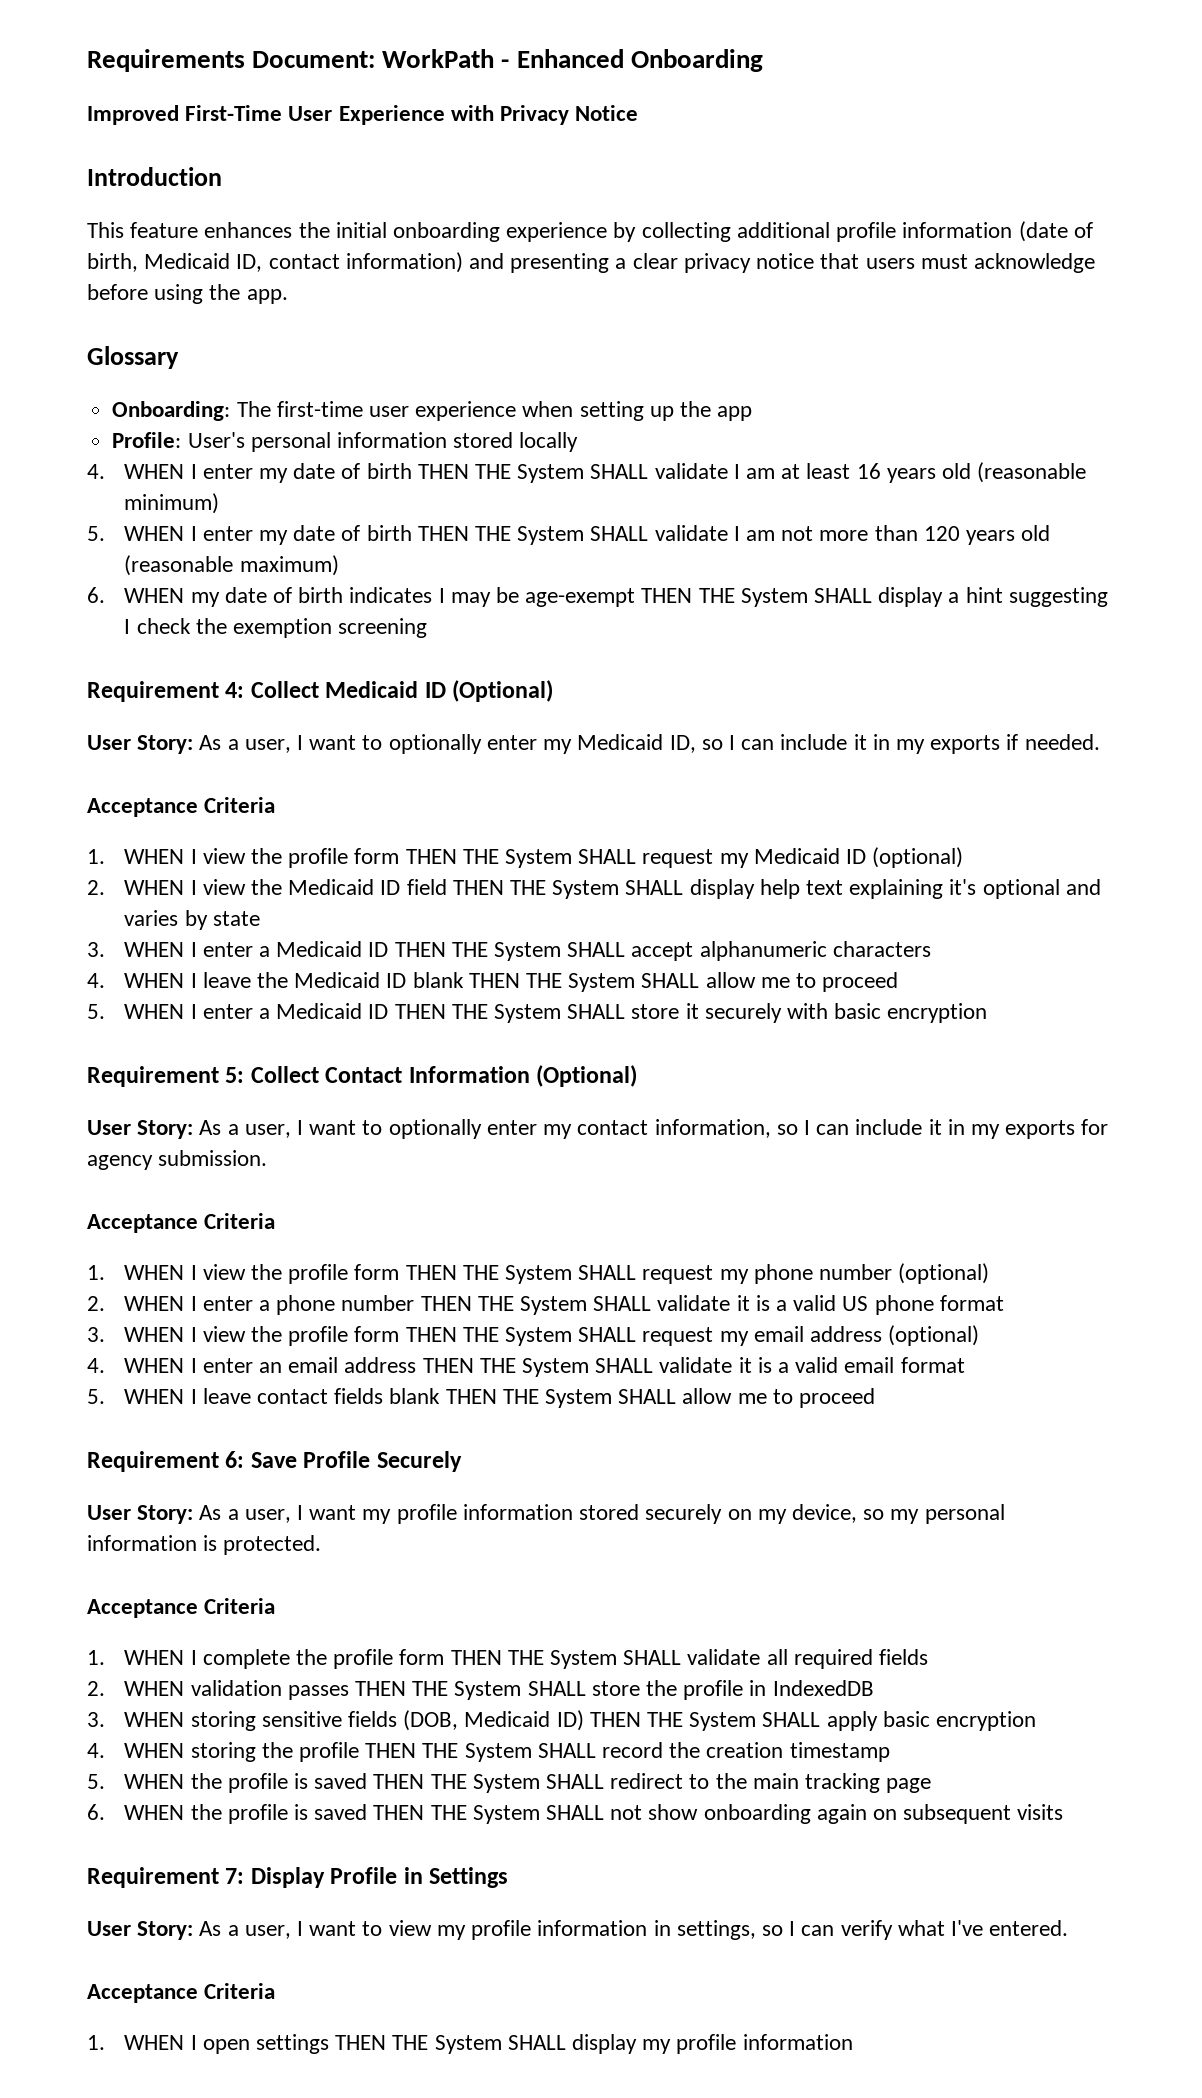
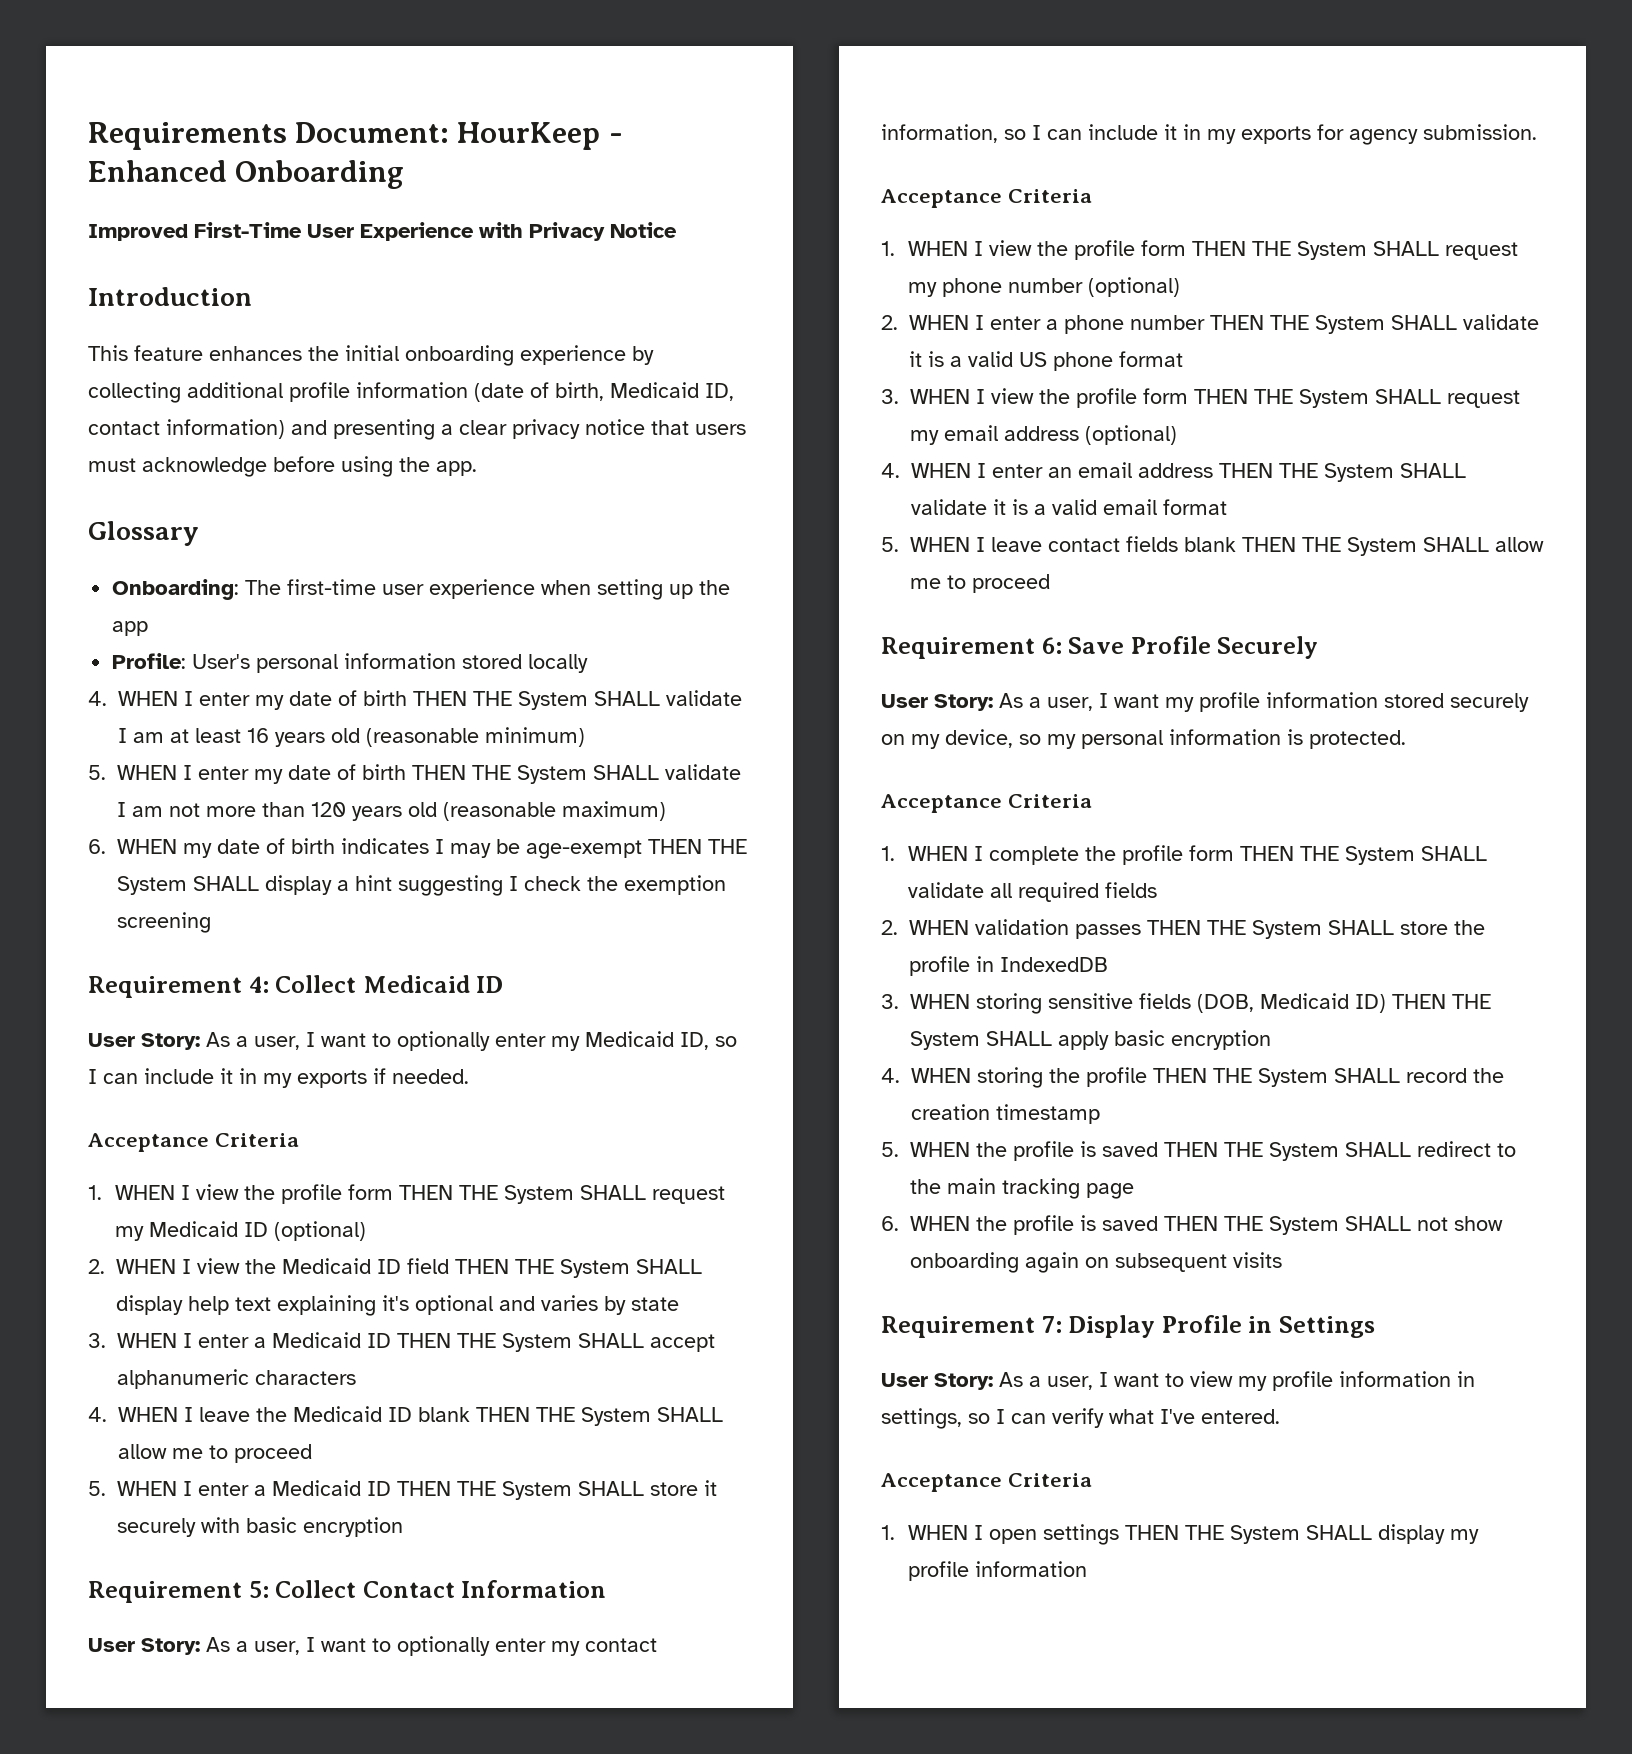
- Requirements Document: WorkPath - Enhanced Onboarding
+ Requirements Document: HourKeep - Enhanced Onboarding
- Requirement 4: Collect Medicaid ID (Optional)
+ Requirement 4: Collect Medicaid ID
- Requirement 5: Collect Contact Information (Optional)
+ Requirement 5: Collect Contact Information

